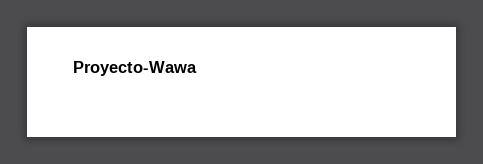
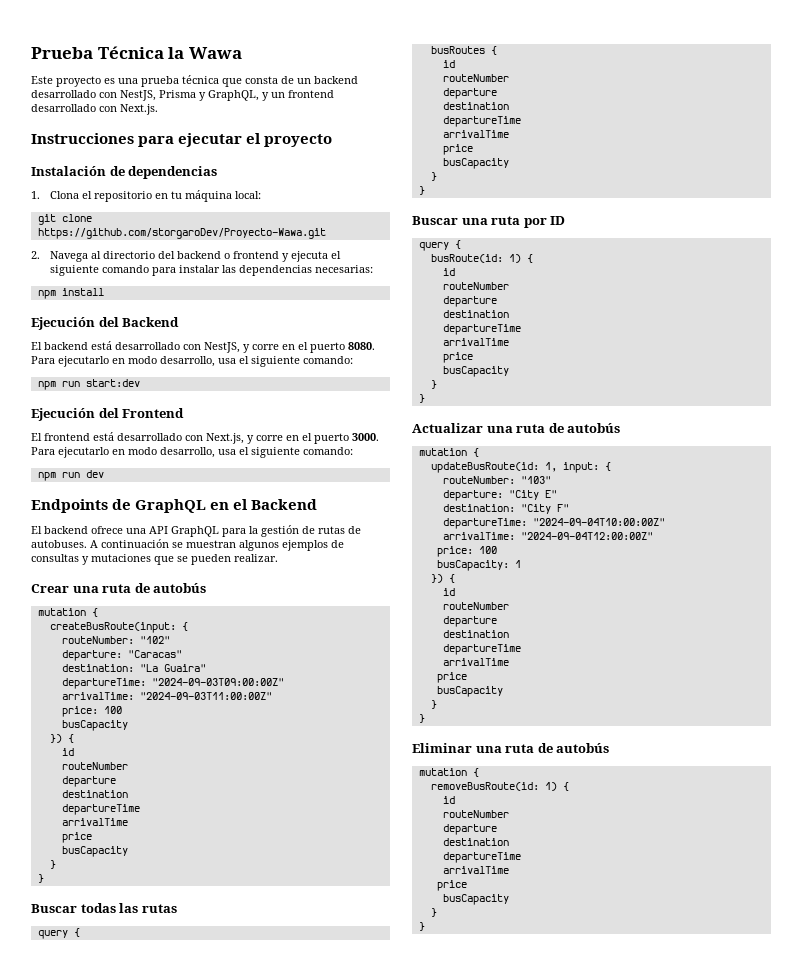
- Proyecto-Wawa
+ Prueba Técnica la Wawa
+ Este proyecto es una prueba técnica que consta de un backend desarrollado con NestJS, Prisma y GraphQL, y un frontend desarrollado con Next.js.
+ Instrucciones para ejecutar el proyecto
+ Instalación de dependencias
+ 1. Clona el repositorio en tu máquina local:
+ git clone https://github.com/storgaroDev/Proyecto-Wawa.git
+ 2. Navega al directorio del backend o frontend y ejecuta el siguiente comando para instalar las dependencias necesarias:
+ npm install
+ Ejecución del Backend
+ El backend está desarrollado con NestJS, y corre en el puerto 8080. Para ejecutarlo en modo desarrollo, usa el siguiente comando:
+ npm run start:dev
+ Ejecución del Frontend
+ El frontend está desarrollado con Next.js, y corre en el puerto 3000. Para ejecutarlo en modo desarrollo, usa el siguiente comando:
+ npm run dev
+ Endpoints de GraphQL en el Backend
+ El backend ofrece una API GraphQL para la gestión de rutas de autobuses. A continuación se muestran algunos ejemplos de consultas y mutaciones que se pueden realizar.
+ Crear una ruta de autobús
+ mutation {
+ createBusRoute(input: {
+ routeNumber: "102"
+ departure: "Caracas"
+ destination: "La Guaira"
+ departureTime: "2024-09-03T09:00:00Z"
+ arrivalTime: "2024-09-03T11:00:00Z"
+ price: 100
+ busCapacity
+ }) {
+ id
+ routeNumber
+ departure
+ destination
+ departureTime
+ arrivalTime
+ price
+ busCapacity
+ }
+ }
+ Buscar todas las rutas
+ query {
+ busRoutes {
+ id
+ routeNumber
+ departure
+ destination
+ departureTime
+ arrivalTime
+ price
+ busCapacity
+ }
+ }
+ Buscar una ruta por ID
+ query {
+ busRoute(id: 1) {
+ id
+ routeNumber
+ departure
+ destination
+ departureTime
+ arrivalTime
+ price
+ busCapacity
+ }
+ }
+ Actualizar una ruta de autobús
+ mutation {
+ updateBusRoute(id: 1, input: {
+ routeNumber: "103"
+ departure: "City E"
+ destination: "City F"
+ departureTime: "2024-09-04T10:00:00Z"
+ arrivalTime: "2024-09-04T12:00:00Z"
+ price: 100
+ busCapacity: 1
+ }) {
+ id
+ routeNumber
+ departure
+ destination
+ departureTime
+ arrivalTime
+ price
+ busCapacity
+ }
+ }
+ Eliminar una ruta de autobús
+ mutation {
+ removeBusRoute(id: 1) {
+ id
+ routeNumber
+ departure
+ destination
+ departureTime
+ arrivalTime
+ price
+ busCapacity
+ }
+ }

